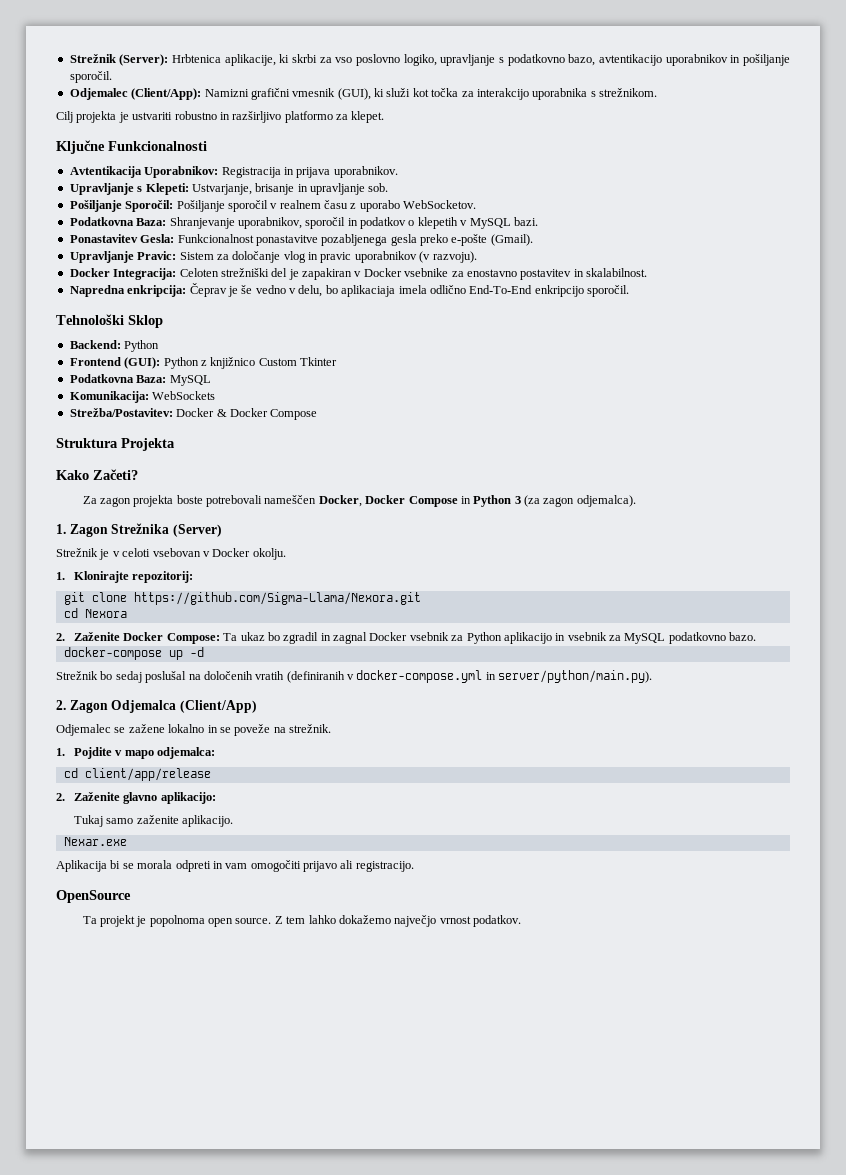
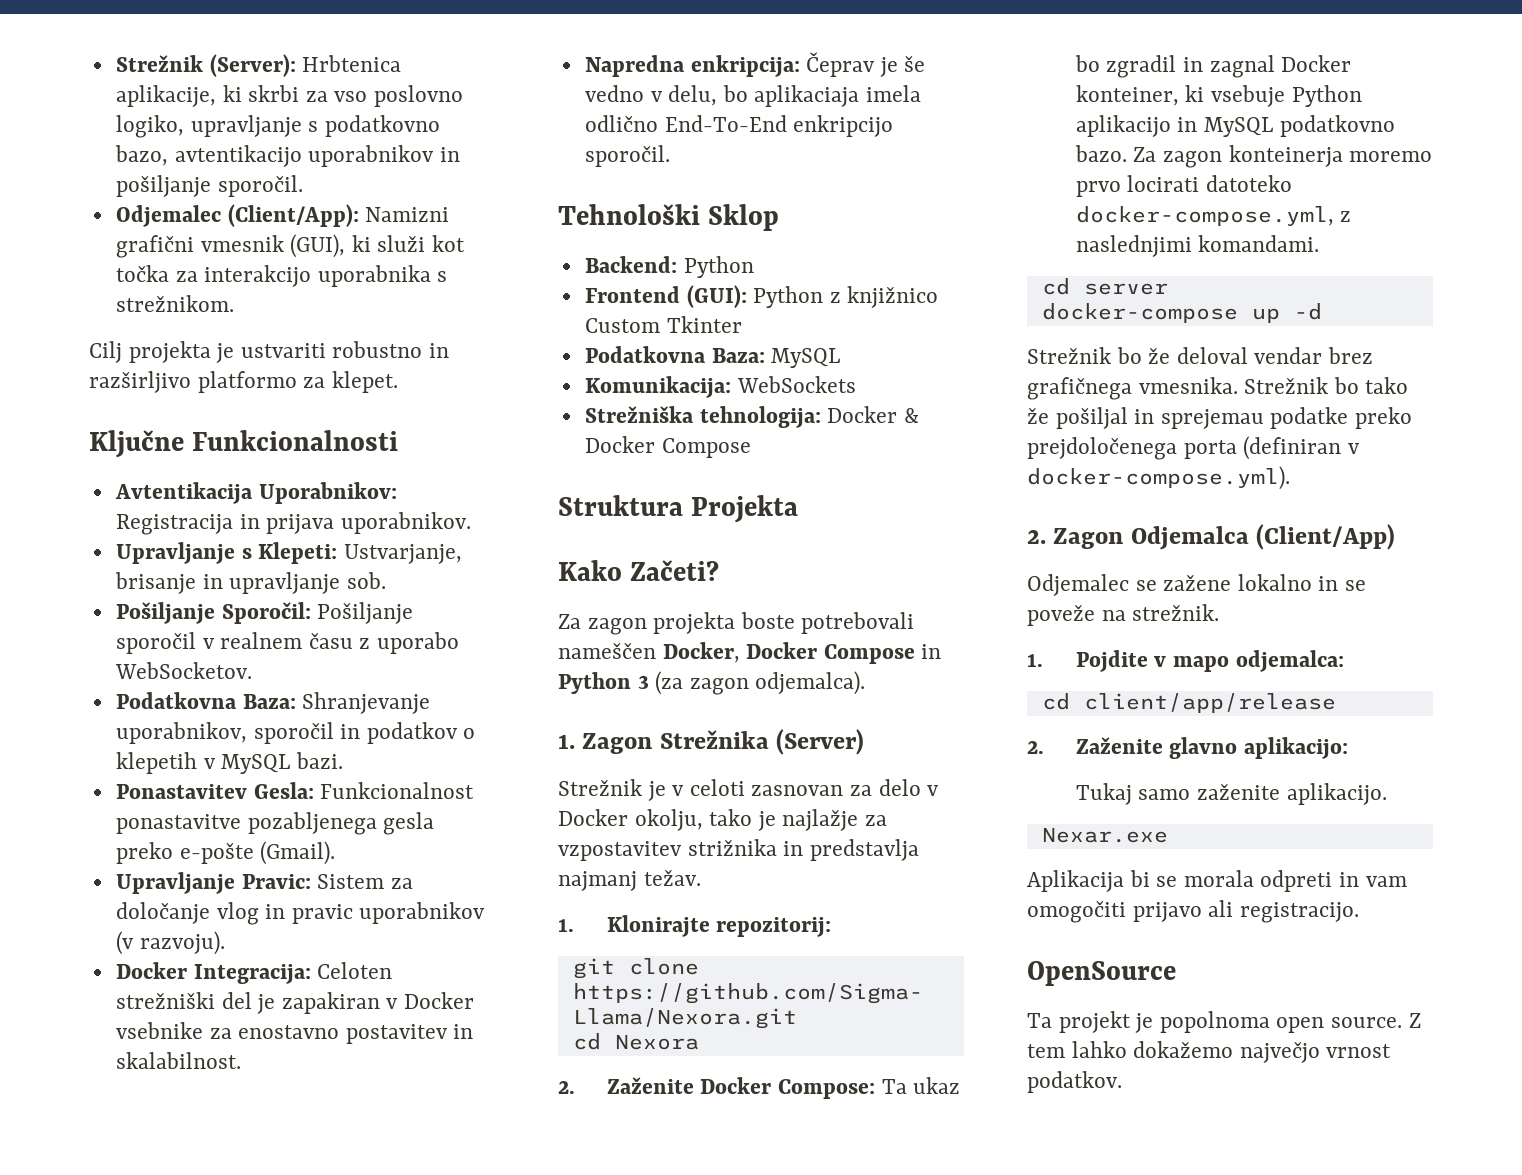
- Strežba/Postavitev: Docker & Docker Compose
+ Strežniška tehnologija: Docker & Docker Compose
- Strežnik je v celoti vsebovan v Docker okolju.
+ Strežnik je v celoti zasnovan za delo v Docker okolju, tako je najlažje za vzpostavitev strižnika in predstavlja najmanj težav.
- 2. Zaženite Docker Compose: Ta ukaz bo zgradil in zagnal Docker vsebnik za Python aplikacijo in vsebnik za MySQL podatkovno bazo.
+ 2. Zaženite Docker Compose: Ta ukaz bo zgradil in zagnal Docker konteiner, ki vsebuje Python aplikacijo in MySQL podatkovno bazo. Za zagon konteinerja moremo prvo locirati datoteko docker-compose.yml, z naslednjimi komandami.
+ cd server
- Strežnik bo sedaj poslušal na določenih vratih (definiranih v docker-compose.yml in server/python/main.py).
+ Strežnik bo že deloval vendar brez grafičnega vmesnika. Strežnik bo tako že pošiljal in sprejemau podatke preko prejdoločenega porta (definiran v docker-compose.yml).

